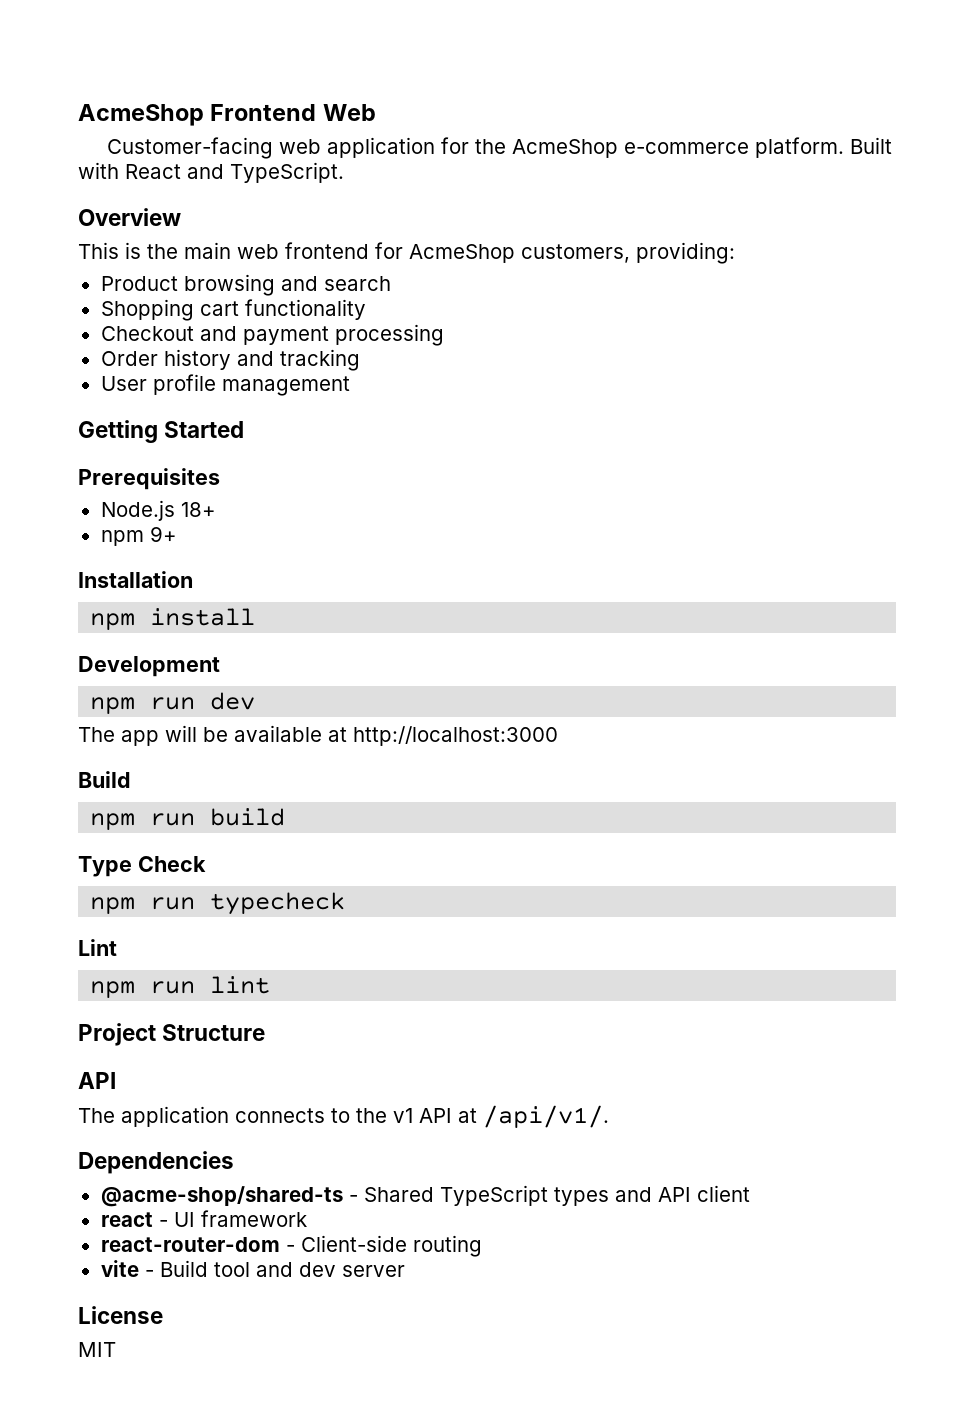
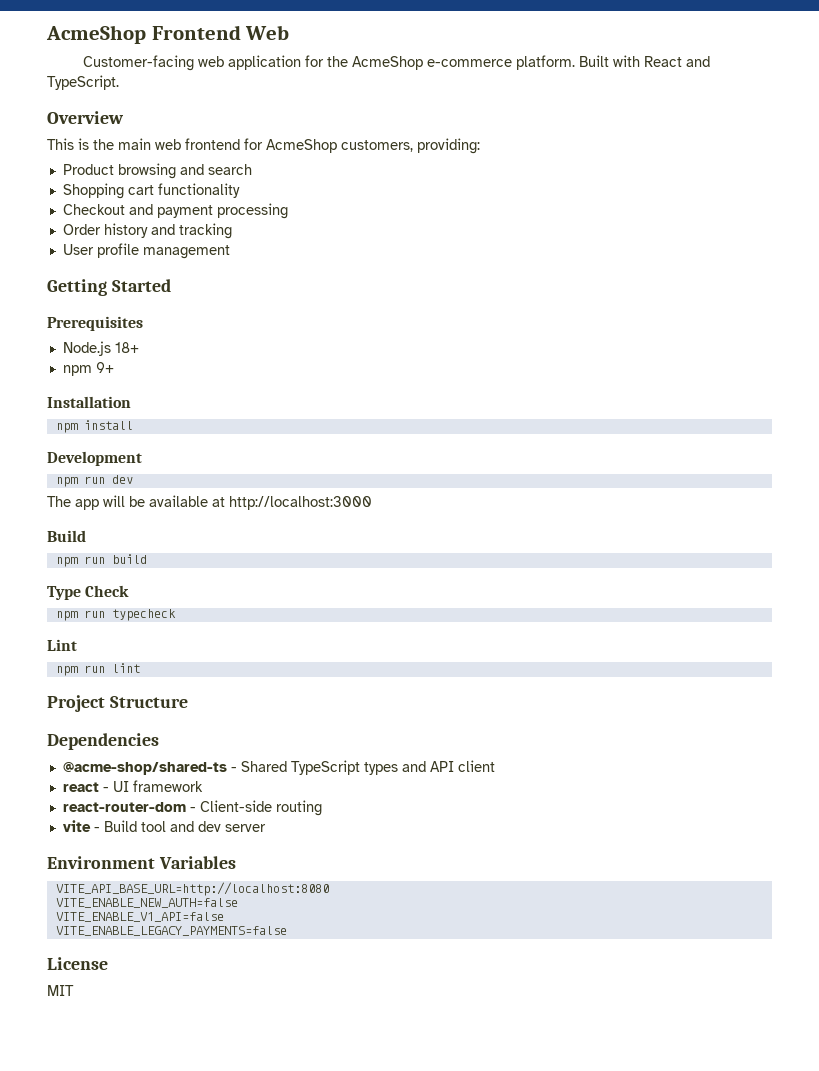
  Project Structure
- API
- The application connects to the v1 API at /api/v1/.
+ Environment Variables
+ VITE_API_BASE_URL=http://localhost:8080
+ VITE_ENABLE_NEW_AUTH=false
+ VITE_ENABLE_V1_API=false
+ VITE_ENABLE_LEGACY_PAYMENTS=false

